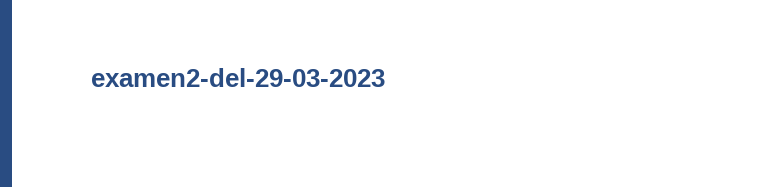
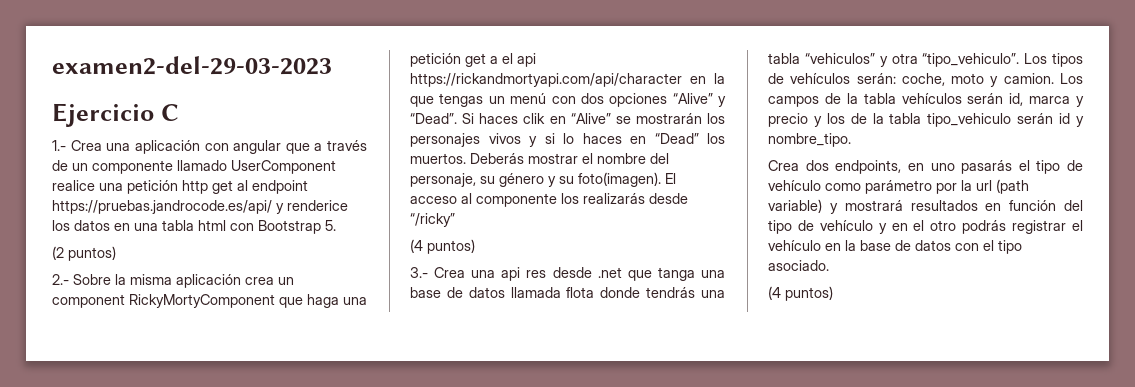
+ Ejercicio C
+ 1.- Crea una aplicación con angular que a través de un componente llamado UserComponent realice una petición http get al endpoint https://pruebas.jandrocode.es/api/ y renderice los datos en una tabla html con Bootstrap 5.
+ (2 puntos)
+ 2.- Sobre la misma aplicación crea un component RickyMortyComponent que haga una petición get a el api https://rickandmortyapi.com/api/character en la que tengas un menú con dos opciones “Alive” y “Dead”. Si haces clik en “Alive” se mostrarán los personajes vivos y si lo haces en “Dead” los muertos. Deberás mostrar el nombre del personaje, su género y su foto(imagen). El acceso al componente los realizarás desde “/ricky”
+ (4 puntos)
+ 3.- Crea una api res desde .net que tanga una base de datos llamada flota donde tendrás una tabla “vehiculos” y otra “tipo_vehiculo”. Los tipos de vehículos serán: coche, moto y camion. Los campos de la tabla vehículos serán id, marca y precio y los de la tabla tipo_vehiculo serán id y nombre_tipo.
+ Crea dos endpoints, en uno pasarás el tipo de vehículo como parámetro por la url (path variable) y mostrará resultados en función del tipo de vehículo y en el otro podrás registrar el vehículo en la base de datos con el tipo asociado.
+ (4 puntos)

